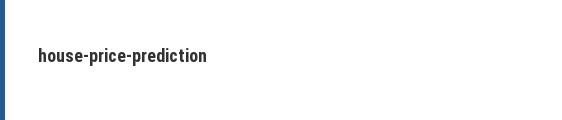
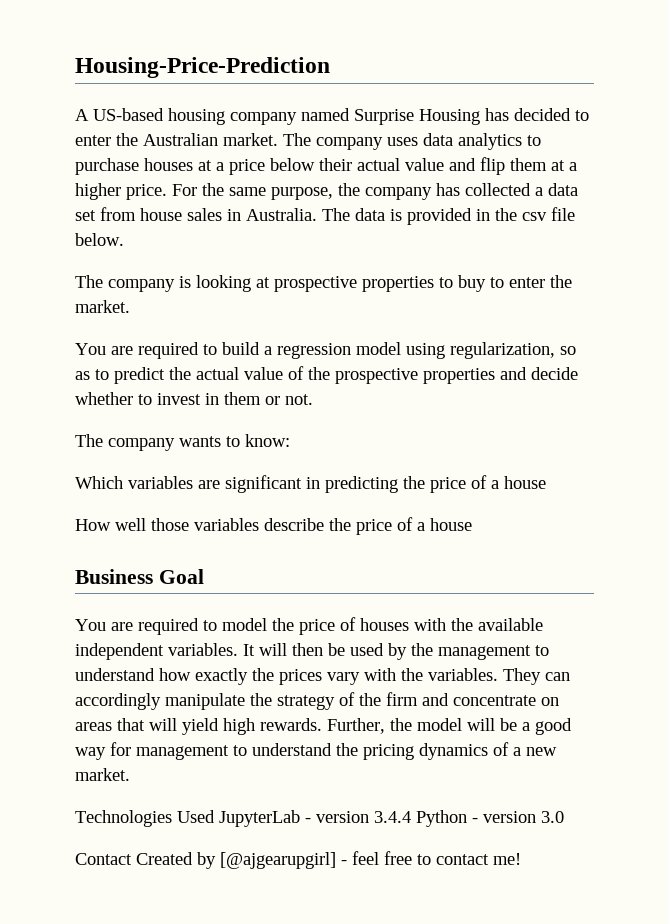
- house-price-prediction
+ Housing-Price-Prediction
+ A US-based housing company named Surprise Housing has decided to enter the Australian market. The company uses data analytics to purchase houses at a price below their actual value and flip them at a higher price. For the same purpose, the company has collected a data set from house sales in Australia. The data is provided in the csv file below.
+ The company is looking at prospective properties to buy to enter the market.
+ You are required to build a regression model using regularization, so as to predict the actual value of the prospective properties and decide whether to invest in them or not.
+ The company wants to know:
+ Which variables are significant in predicting the price of a house
+ How well those variables describe the price of a house
+ Business Goal
+ You are required to model the price of houses with the available independent variables. It will then be used by the management to understand how exactly the prices vary with the variables. They can accordingly manipulate the strategy of the firm and concentrate on areas that will yield high rewards. Further, the model will be a good way for management to understand the pricing dynamics of a new market.
+ Technologies Used JupyterLab - version 3.4.4 Python - version 3.0
+ Contact Created by [@ajgearupgirl] - feel free to contact me!

